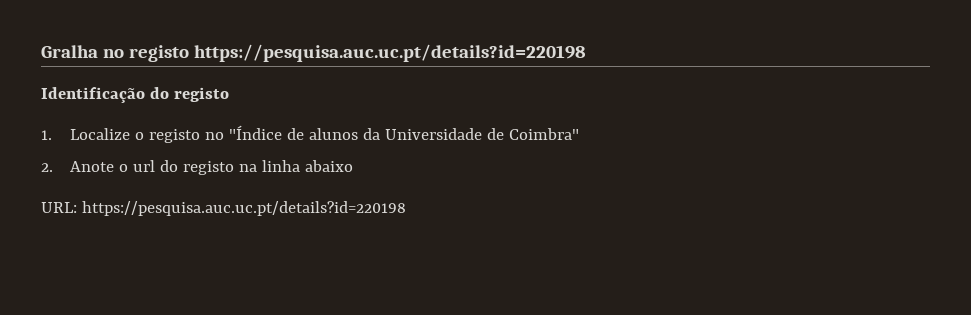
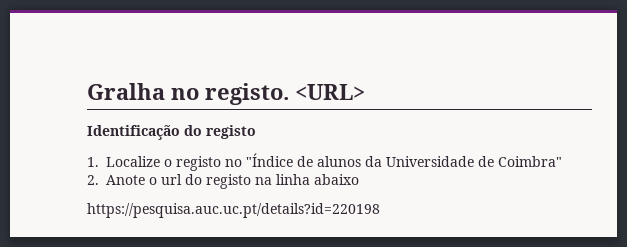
- Gralha no registo https://pesquisa.auc.uc.pt/details?id=220198
+ Gralha no registo. <URL>
- URL: https://pesquisa.auc.uc.pt/details?id=220198
+ https://pesquisa.auc.uc.pt/details?id=220198

